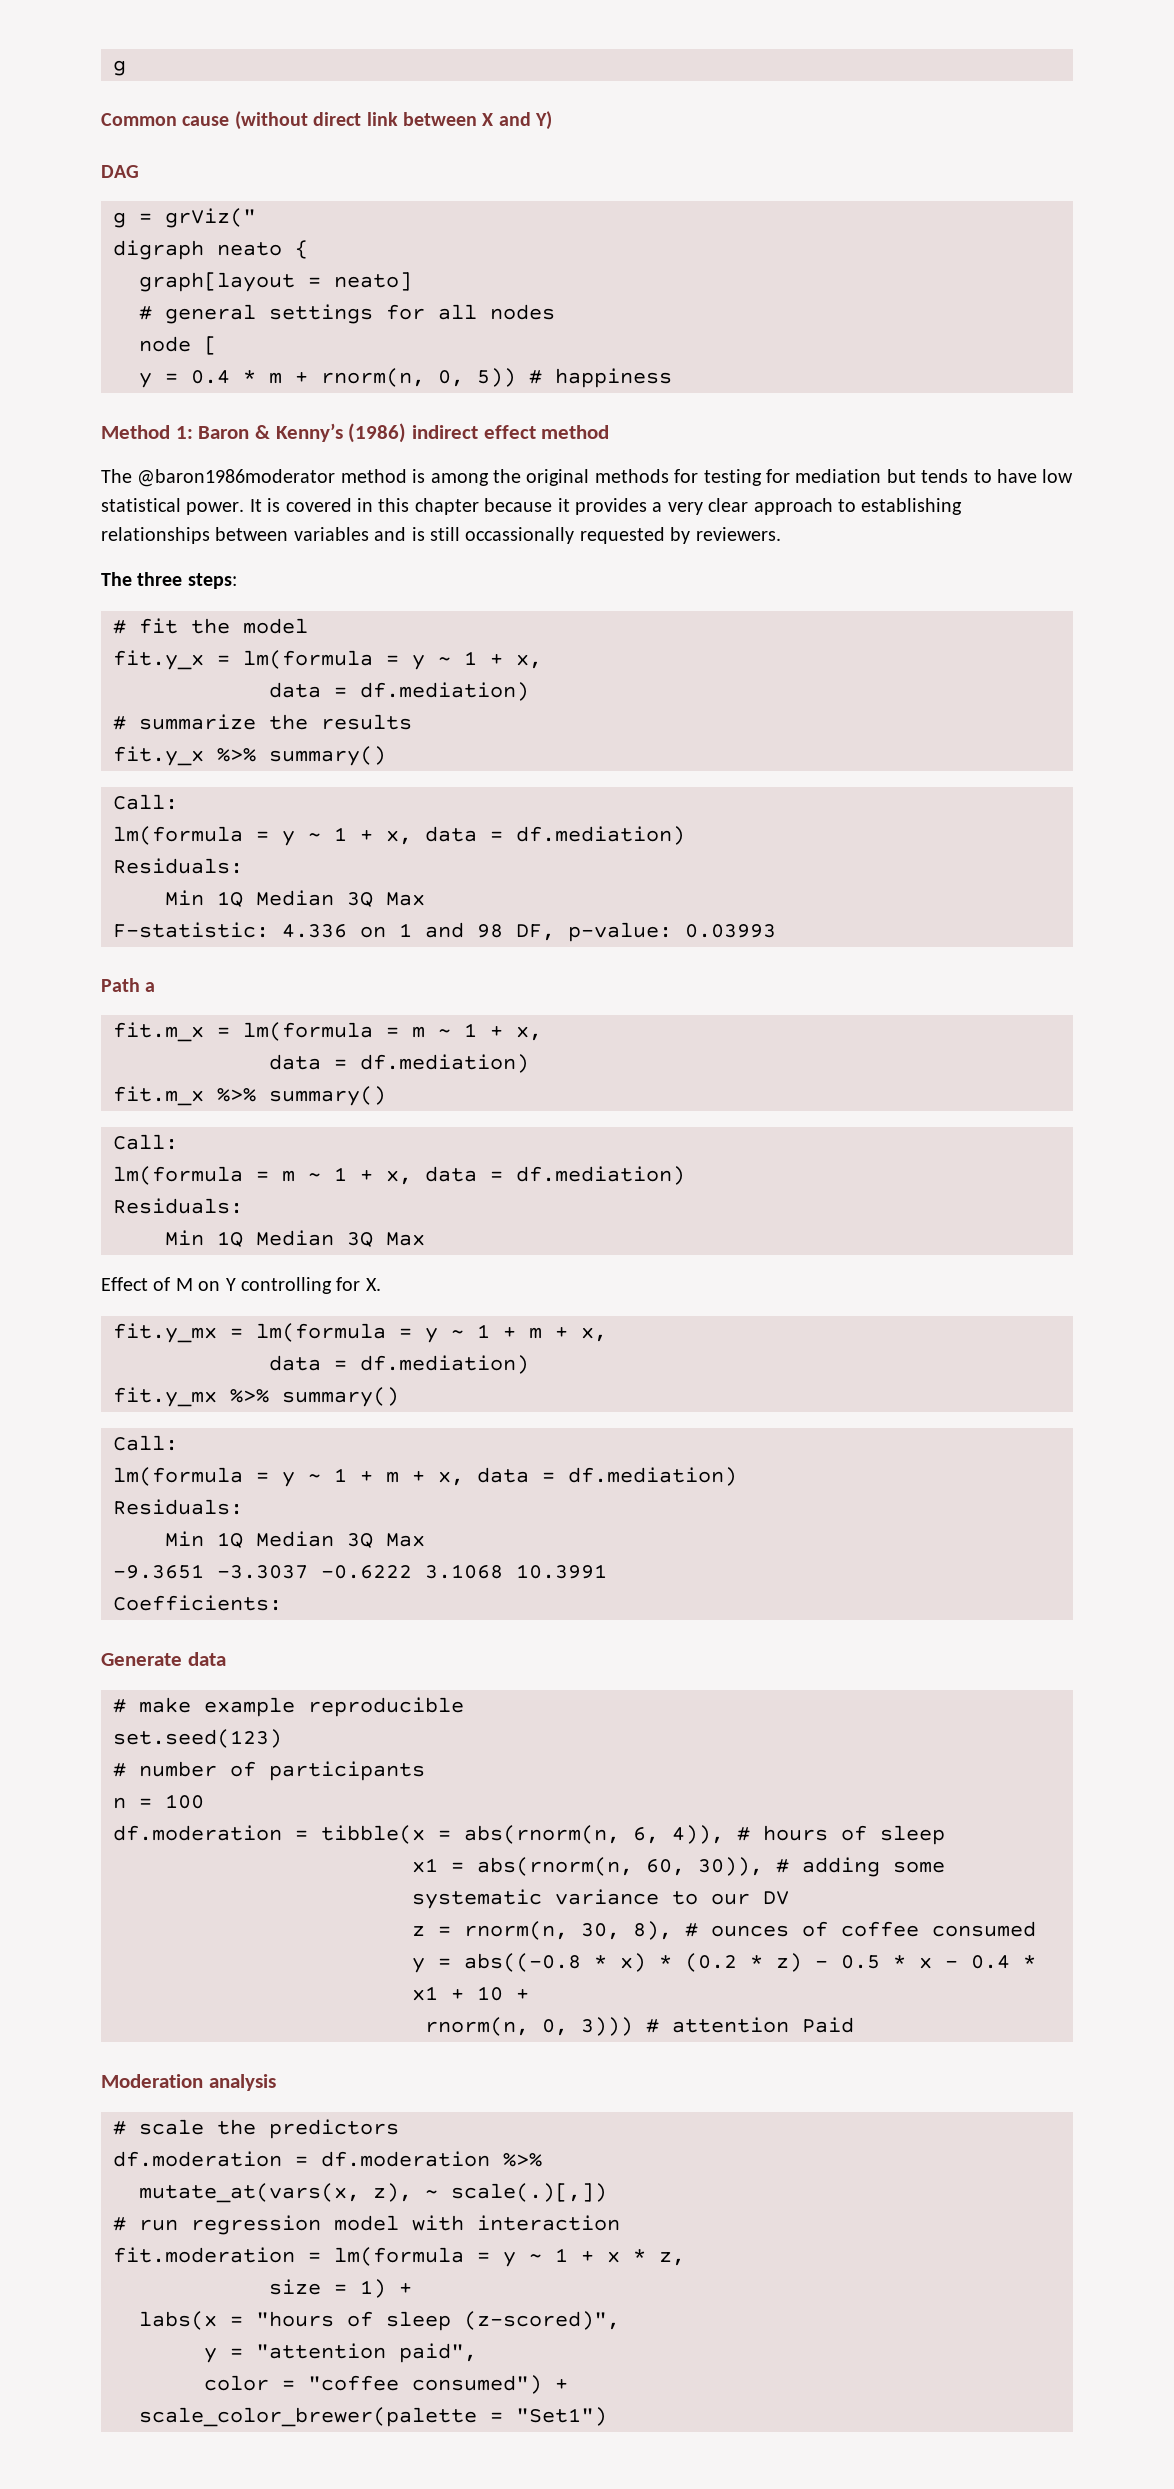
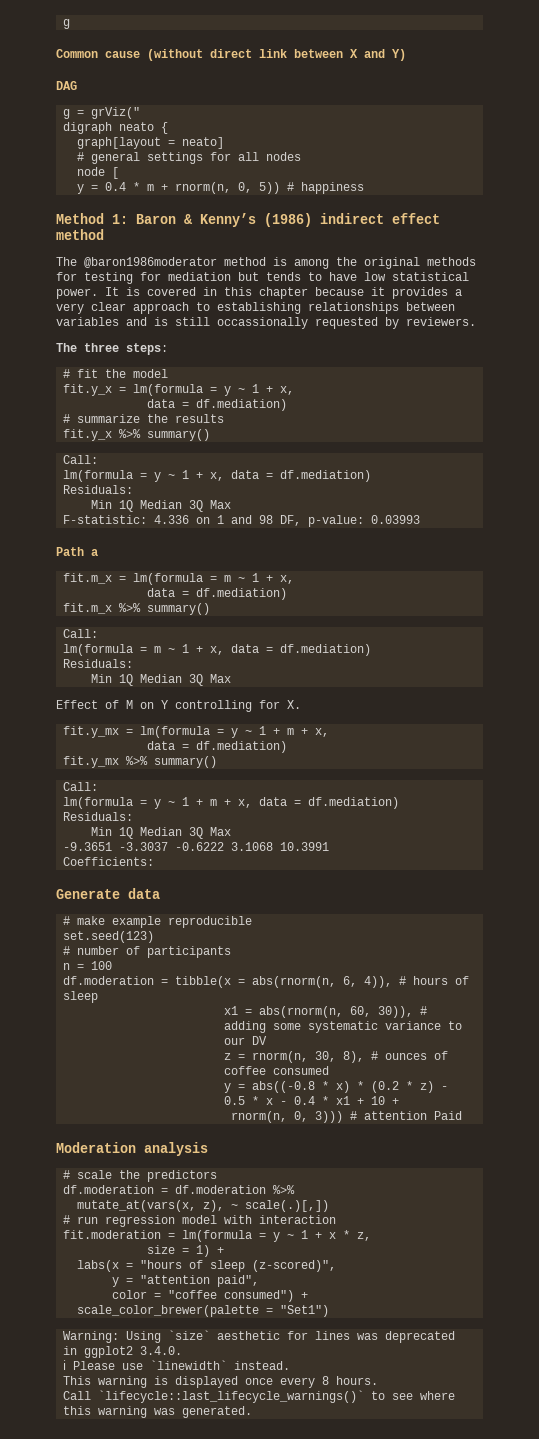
+ Warning: Using `size` aesthetic for lines was deprecated in ggplot2 3.4.0.
+ ℹ Please use `linewidth` instead.
+ This warning is displayed once every 8 hours.
+ Call `lifecycle::last_lifecycle_warnings()` to see where this warning was generated.

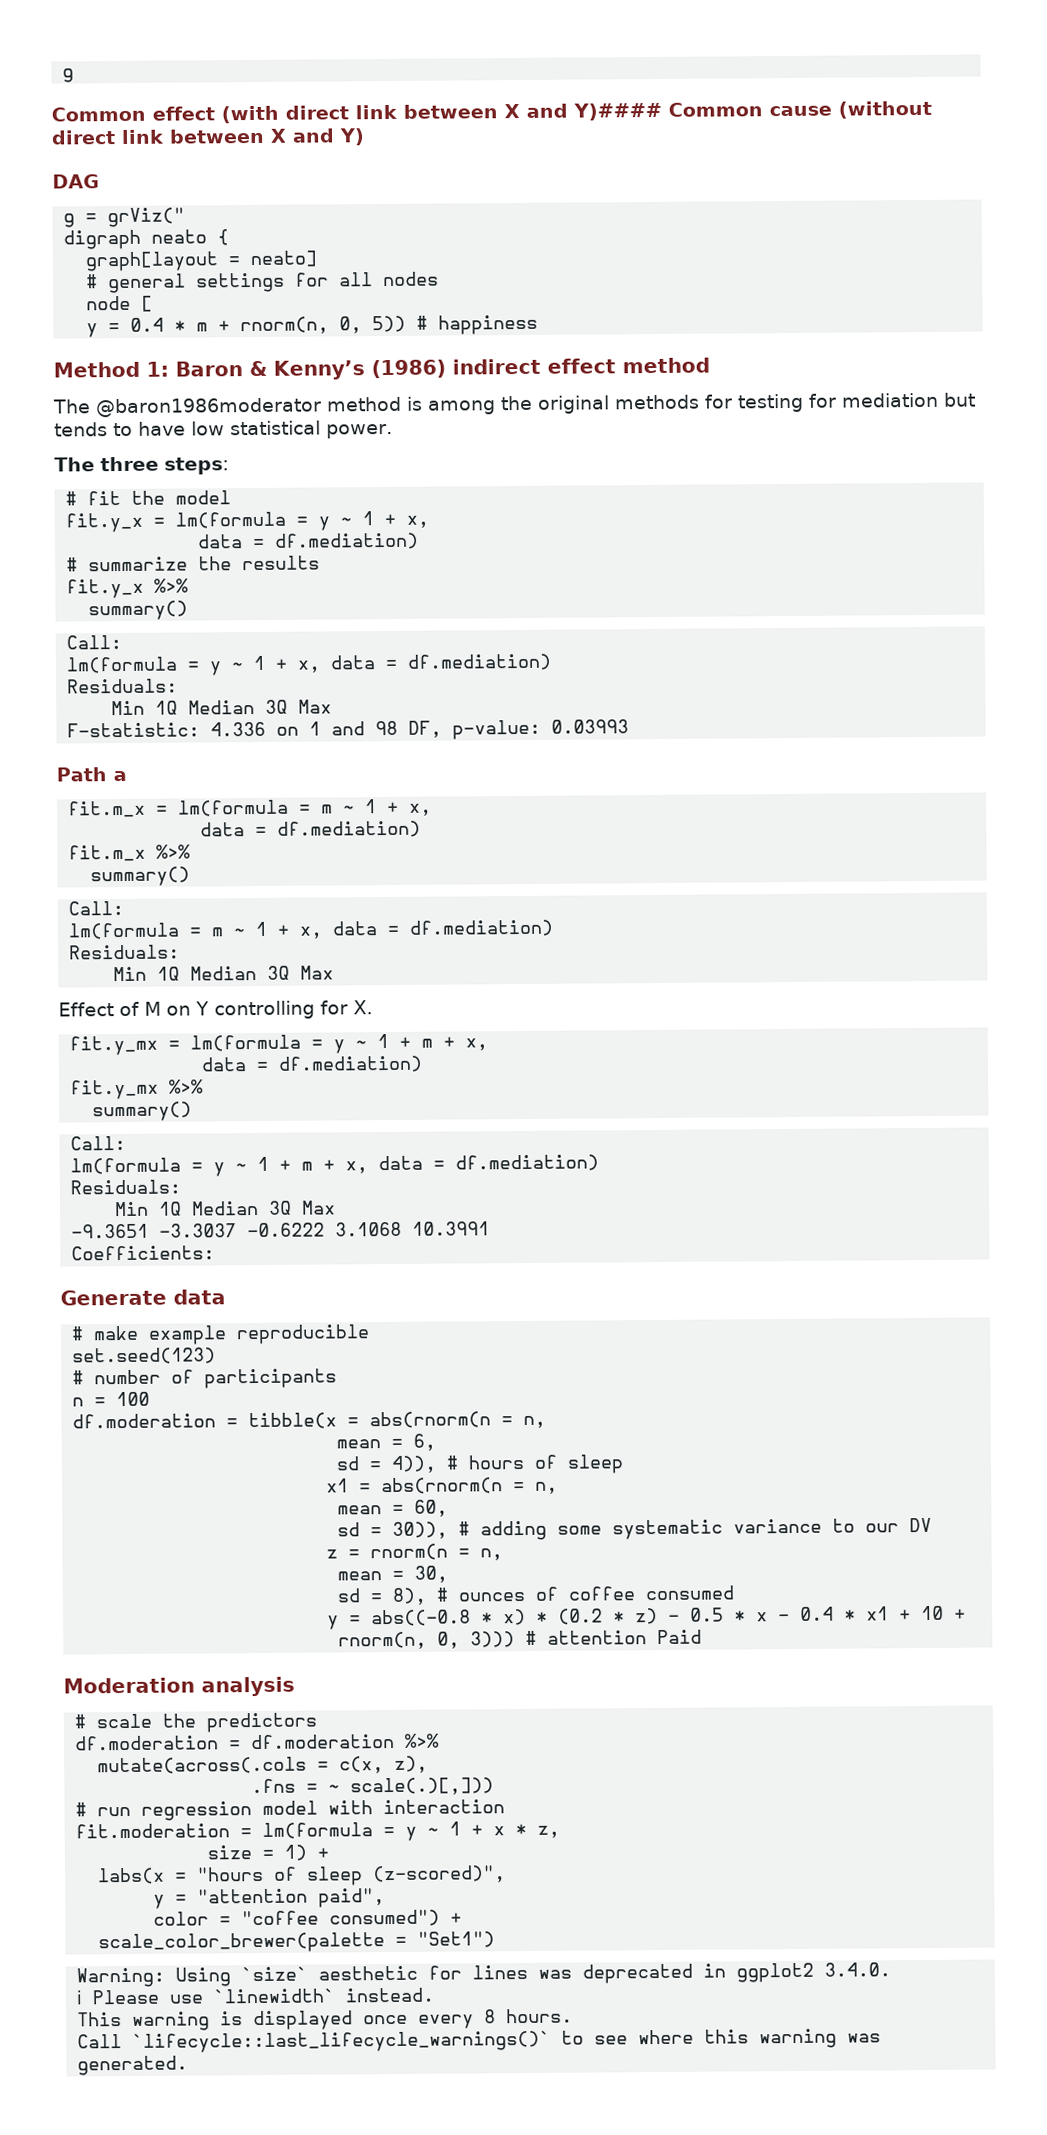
- Common cause (without direct link between X and Y)
+ Common effect (with direct link between X and Y)#### Common cause (without direct link between X and Y)
- It is covered in this chapter because it provides a very clear approach to establishing relationships between variables and is still occassionally requested by reviewers.
- fit.y_x %>% summary()
+ fit.y_x %>%
+ summary()
- fit.m_x %>% summary()
+ fit.m_x %>%
+ summary()
- fit.y_mx %>% summary()
+ fit.y_mx %>%
+ summary()
- df.moderation = tibble(x = abs(rnorm(n, 6, 4)), # hours of sleep
+ df.moderation = tibble(x = abs(rnorm(n = n,
+ mean = 6,
+ sd = 4)), # hours of sleep
- x1 = abs(rnorm(n, 60, 30)), # adding some systematic variance to our DV
+ x1 = abs(rnorm(n = n,
+ mean = 60,
+ sd = 30)), # adding some systematic variance to our DV
- z = rnorm(n, 30, 8), # ounces of coffee consumed
+ z = rnorm(n = n,
+ mean = 30,
+ sd = 8), # ounces of coffee consumed
- mutate_at(vars(x, z), ~ scale(.)[,])
+ mutate(across(.cols = c(x, z),
+ .fns = ~ scale(.)[,]))

